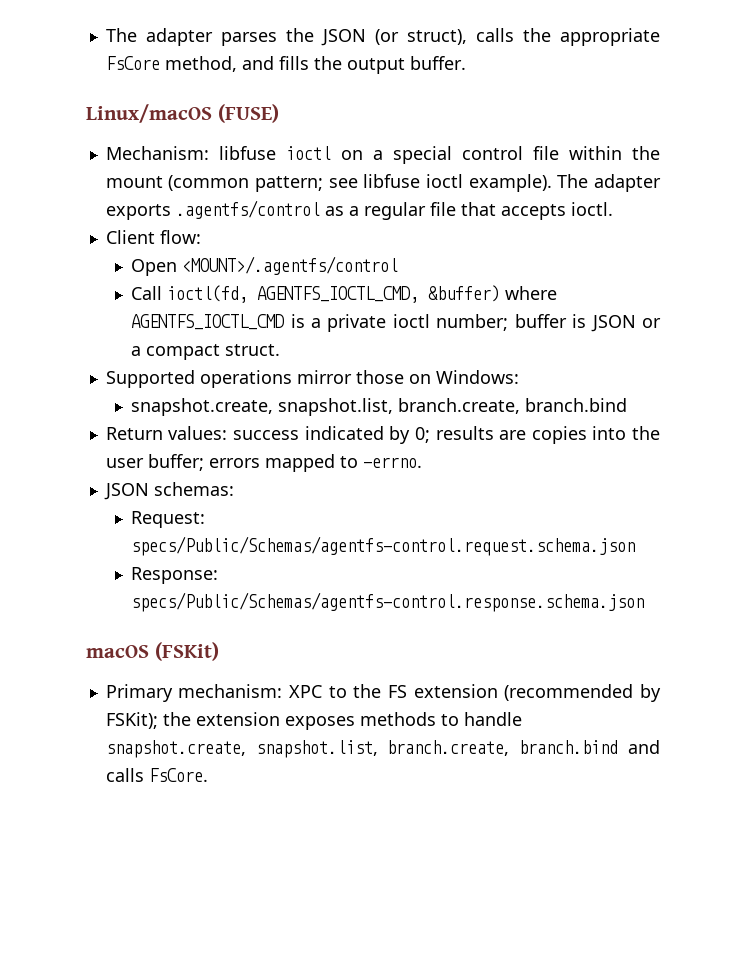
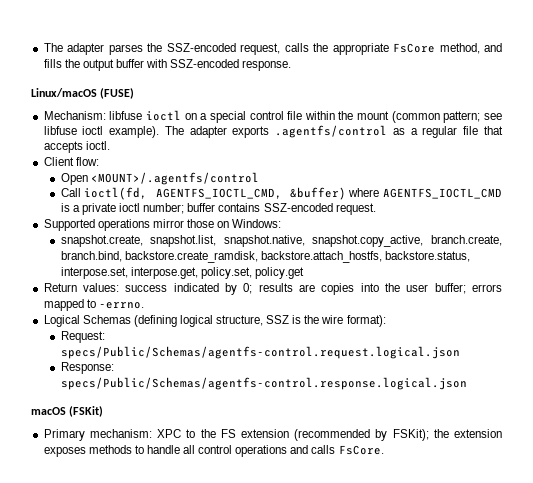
- The adapter parses the JSON (or struct), calls the appropriate FsCore method, and fills the output buffer.
+ The adapter parses the SSZ-encoded request, calls the appropriate FsCore method, and fills the output buffer with SSZ-encoded response.
- Call ioctl(fd, AGENTFS_IOCTL_CMD, &buffer) where AGENTFS_IOCTL_CMD is a private ioctl number; buffer is JSON or a compact struct.
+ Call ioctl(fd, AGENTFS_IOCTL_CMD, &buffer) where AGENTFS_IOCTL_CMD is a private ioctl number; buffer contains SSZ-encoded request.
  Supported operations mirror those on Windows:
- snapshot.create, snapshot.list, branch.create, branch.bind
+ snapshot.create, snapshot.list, snapshot.native, snapshot.copy_active, branch.create, branch.bind, backstore.create_ramdisk, backstore.attach_hostfs, backstore.status, interpose.set, interpose.get, policy.set, policy.get
- JSON schemas:
+ Logical Schemas (defining logical structure, SSZ is the wire format):
- Request: specs/Public/Schemas/agentfs-control.request.schema.json
+ Request: specs/Public/Schemas/agentfs-control.request.logical.json
- Response: specs/Public/Schemas/agentfs-control.response.schema.json
+ Response: specs/Public/Schemas/agentfs-control.response.logical.json
- Primary mechanism: XPC to the FS extension (recommended by FSKit); the extension exposes methods to handle snapshot.create, snapshot.list, branch.create, branch.bind and calls FsCore.
+ Primary mechanism: XPC to the FS extension (recommended by FSKit); the extension exposes methods to handle all control operations and calls FsCore.

